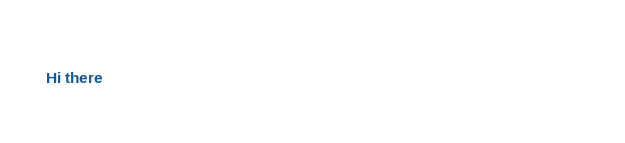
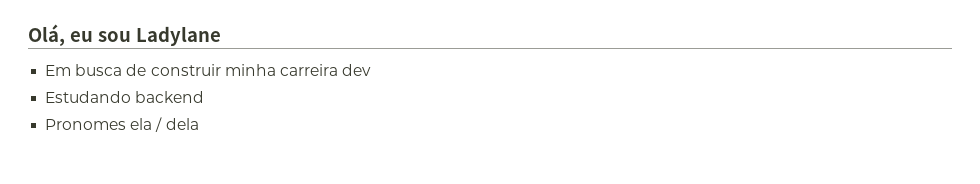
- Hi there
+ Olá, eu sou Ladylane
+ Em busca de construir minha carreira dev
+ Estudando backend
+ Pronomes ela / dela

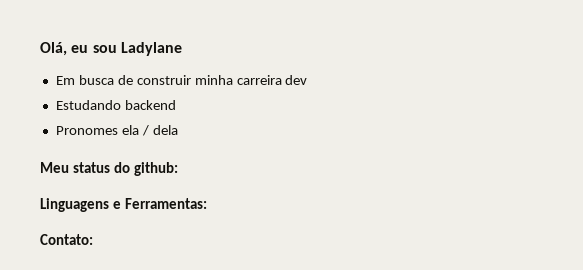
+ Meu status do github:
+ Linguagens e Ferramentas:
+ Contato:

